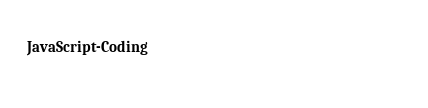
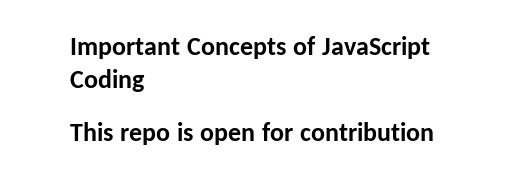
- JavaScript-Coding
+ Important Concepts of JavaScript Coding
+ This repo is open for contribution

